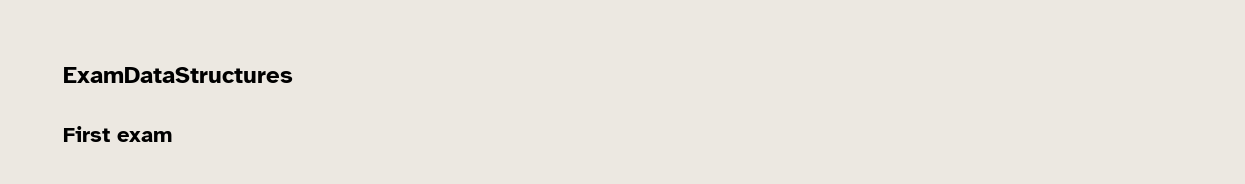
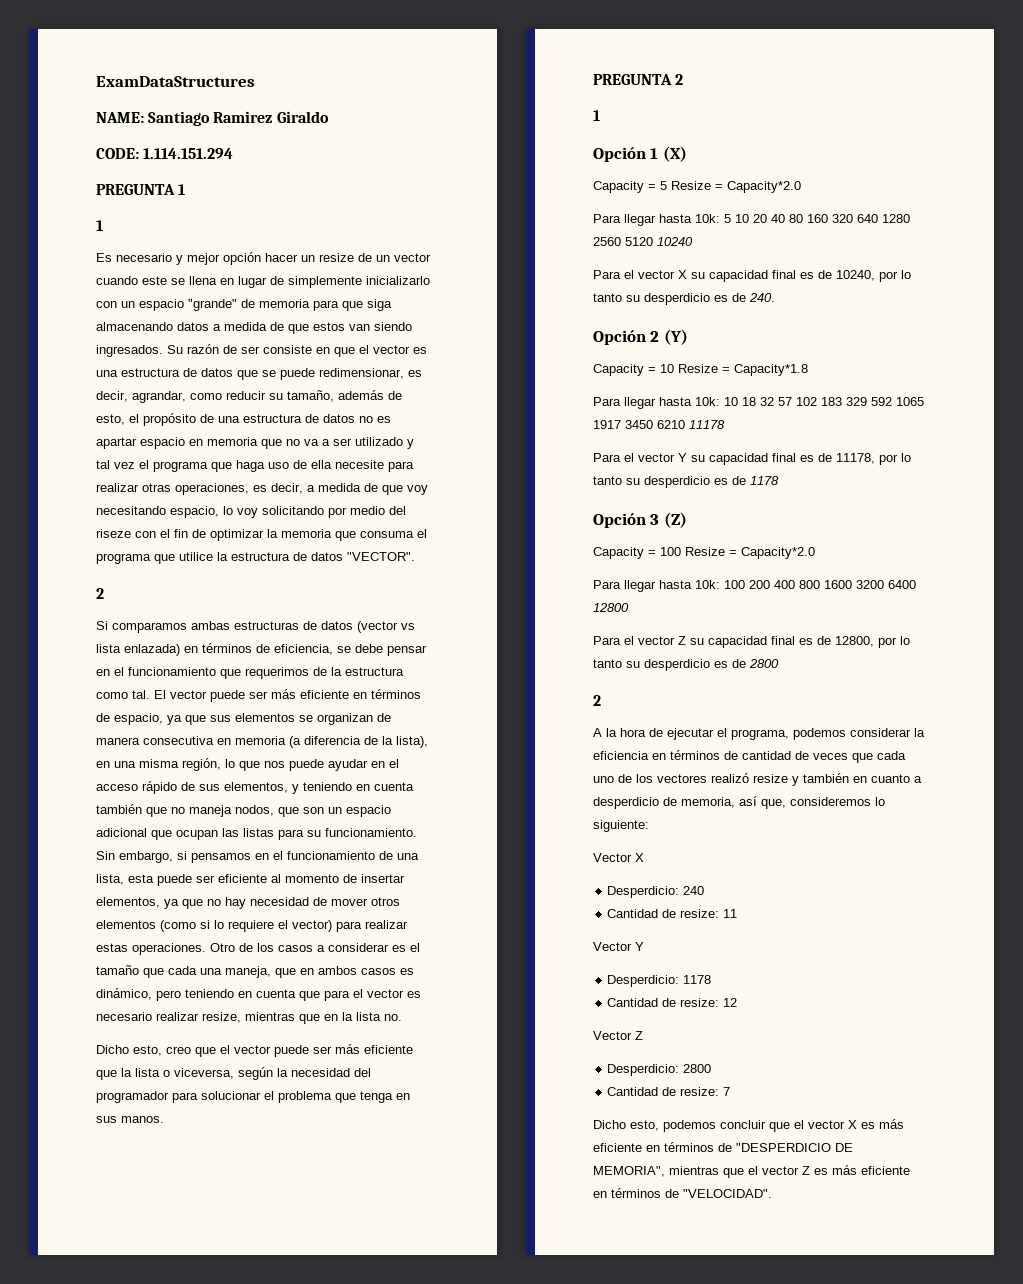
- First exam
+ NAME: Santiago Ramirez Giraldo
+ CODE: 1.114.151.294
+ PREGUNTA 1
+ 1
+ Es necesario y mejor opción hacer un resize de un vector cuando este se llena en lugar de simplemente inicializarlo con un espacio "grande" de memoria para que siga almacenando datos a medida de que estos van siendo ingresados. Su razón de ser consiste en que el vector es una estructura de datos que se puede redimensionar, es decir, agrandar, como reducir su tamaño, además de esto, el propósito de una estructura de datos no es apartar espacio en memoria que no va a ser utilizado y tal vez el programa que haga uso de ella necesite para realizar otras operaciones, es decir, a medida de que voy necesitando espacio, lo voy solicitando por medio del riseze con el fin de optimizar la memoria que consuma el programa que utilice la estructura de datos "VECTOR".
+ 2
+ Si comparamos ambas estructuras de datos (vector vs lista enlazada) en términos de eficiencia, se debe pensar en el funcionamiento que requerimos de la estructura como tal. El vector puede ser más eficiente en términos de espacio, ya que sus elementos se organizan de manera consecutiva en memoria (a diferencia de la lista), en una misma región, lo que nos puede ayudar en el acceso rápido de sus elementos, y teniendo en cuenta también que no maneja nodos, que son un espacio adicional que ocupan las listas para su funcionamiento. Sin embargo, si pensamos en el funcionamiento de una lista, esta puede ser eficiente al momento de insertar elementos, ya que no hay necesidad de mover otros elementos (como si lo requiere el vector) para realizar estas operaciones. Otro de los casos a considerar es el tamaño que cada una maneja, que en ambos casos es dinámico, pero teniendo en cuenta que para el vector es necesario realizar resize, mientras que en la lista no.
+ Dicho esto, creo que el vector puede ser más eficiente que la lista o viceversa, según la necesidad del programador para solucionar el problema que tenga en sus manos.
+ PREGUNTA 2
+ 1
+ Opción 1 (X)
+ Capacity = 5 Resize = Capacity*2.0
+ Para llegar hasta 10k: 5 10 20 40 80 160 320 640 1280 2560 5120 10240
+ Para el vector X su capacidad final es de 10240, por lo tanto su desperdicio es de 240.
+ Opción 2 (Y)
+ Capacity = 10 Resize = Capacity*1.8
+ Para llegar hasta 10k: 10 18 32 57 102 183 329 592 1065 1917 3450 6210 11178
+ Para el vector Y su capacidad final es de 11178, por lo tanto su desperdicio es de 1178
+ Opción 3 (Z)
+ Capacity = 100 Resize = Capacity*2.0
+ Para llegar hasta 10k: 100 200 400 800 1600 3200 6400 12800
+ Para el vector Z su capacidad final es de 12800, por lo tanto su desperdicio es de 2800
+ 2
+ A la hora de ejecutar el programa, podemos considerar la eficiencia en términos de cantidad de veces que cada uno de los vectores realizó resize y también en cuanto a desperdicio de memoria, así que, consideremos lo siguiente:
+ Vector X
+ Desperdicio: 240
+ Cantidad de resize: 11
+ Vector Y
+ Desperdicio: 1178
+ Cantidad de resize: 12
+ Vector Z
+ Desperdicio: 2800
+ Cantidad de resize: 7
+ Dicho esto, podemos concluir que el vector X es más eficiente en términos de "DESPERDICIO DE MEMORIA", mientras que el vector Z es más eficiente en términos de "VELOCIDAD".

